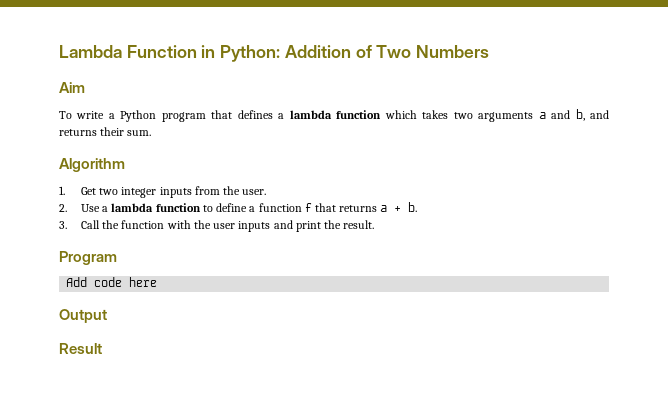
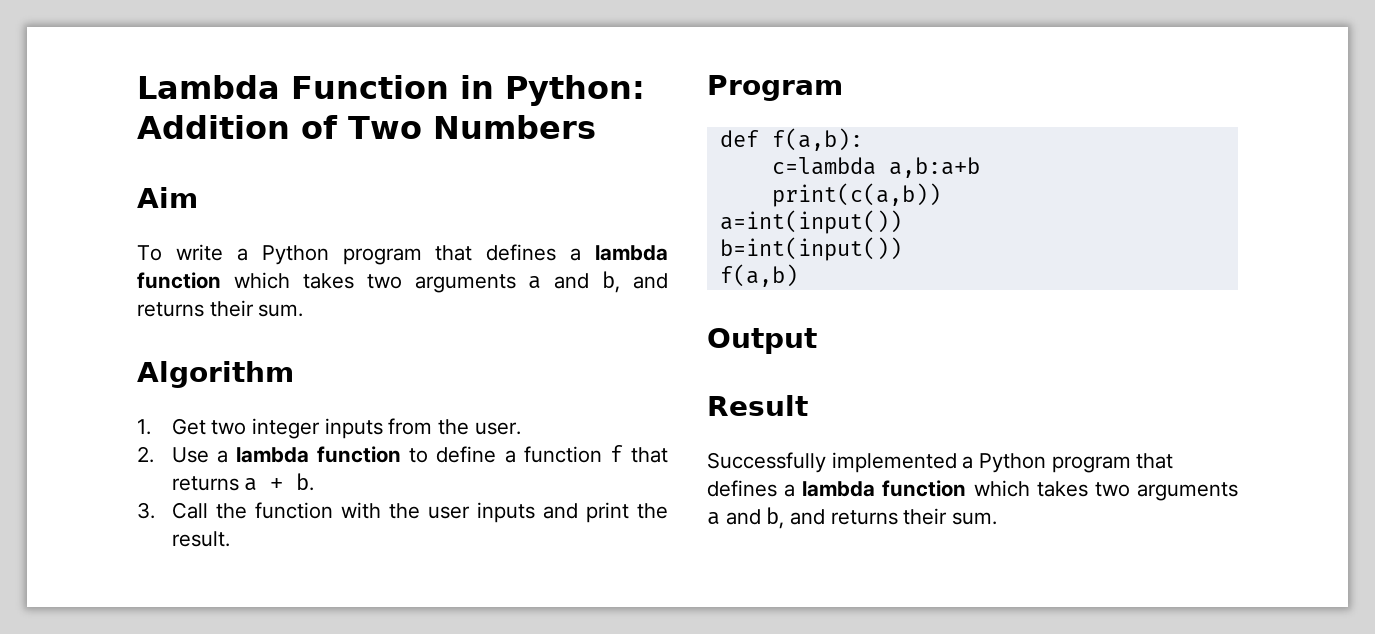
- Add code here
+ def f(a,b):
+ c=lambda a,b:a+b
+ print(c(a,b))
+ a=int(input())
+ b=int(input())
+ f(a,b)
  Output
  Result
+ Successfully implemented a Python program that defines a lambda function which takes two arguments a and b, and returns their sum.

